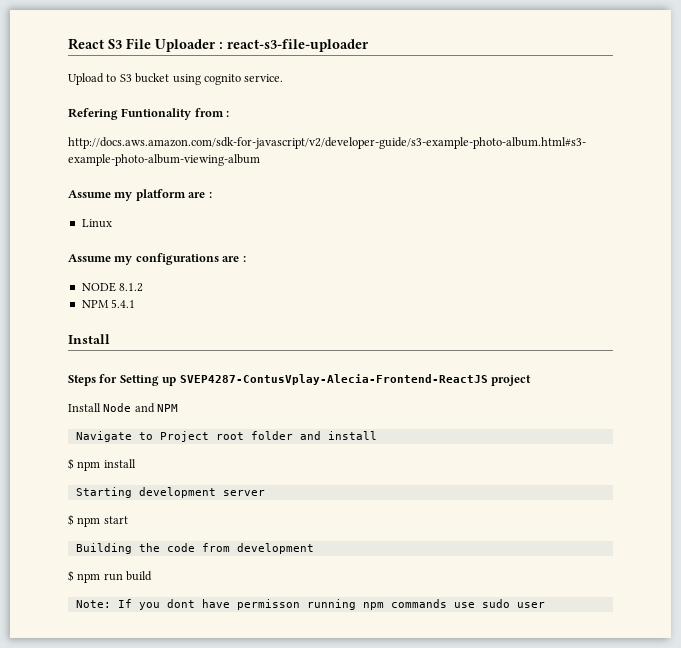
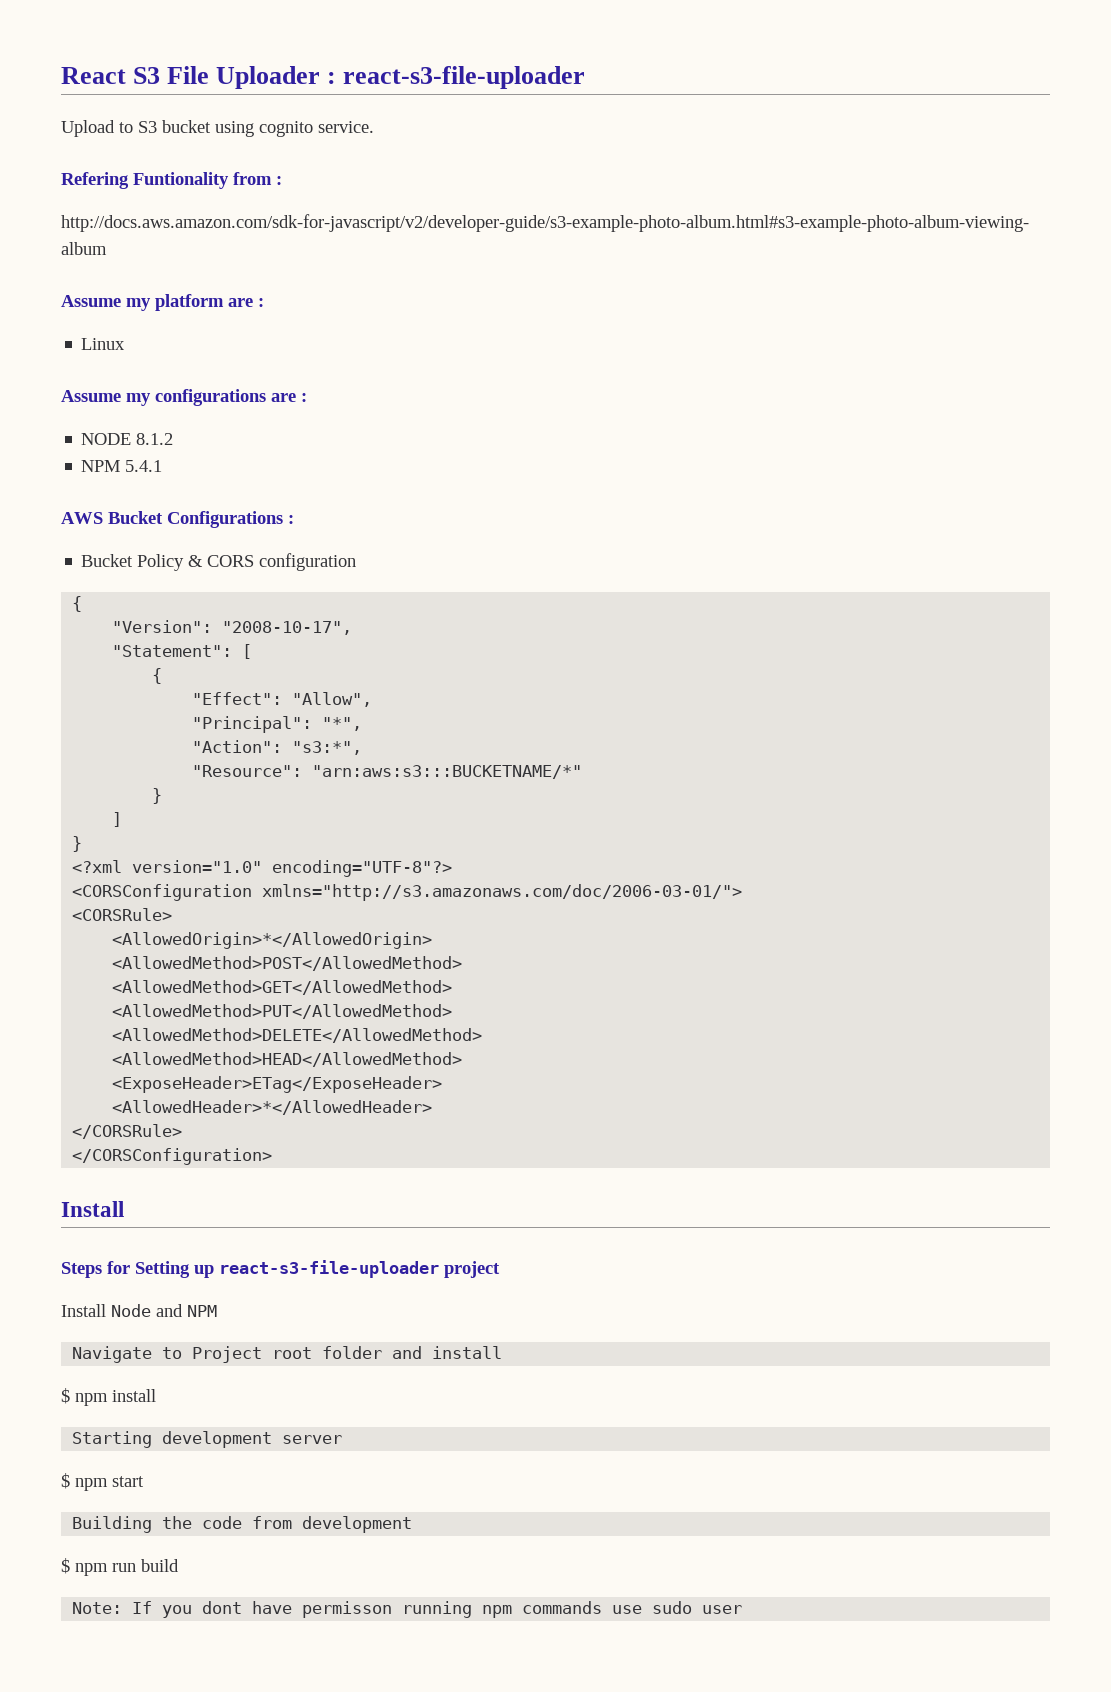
+ AWS Bucket Configurations :
+ Bucket Policy & CORS configuration
+ {
+ "Version": "2008-10-17",
+ "Statement": [
+ {
+ "Effect": "Allow",
+ "Principal": "*",
+ "Action": "s3:*",
+ "Resource": "arn:aws:s3:::BUCKETNAME/*"
+ }
+ ]
+ }
+ <?xml version="1.0" encoding="UTF-8"?>
+ <CORSConfiguration xmlns="http://s3.amazonaws.com/doc/2006-03-01/">
+ <CORSRule>
+ <AllowedOrigin>*</AllowedOrigin>
+ <AllowedMethod>POST</AllowedMethod>
+ <AllowedMethod>GET</AllowedMethod>
+ <AllowedMethod>PUT</AllowedMethod>
+ <AllowedMethod>DELETE</AllowedMethod>
+ <AllowedMethod>HEAD</AllowedMethod>
+ <ExposeHeader>ETag</ExposeHeader>
+ <AllowedHeader>*</AllowedHeader>
+ </CORSRule>
+ </CORSConfiguration>
- Steps for Setting up SVEP4287-ContusVplay-Alecia-Frontend-ReactJS project
+ Steps for Setting up react-s3-file-uploader project

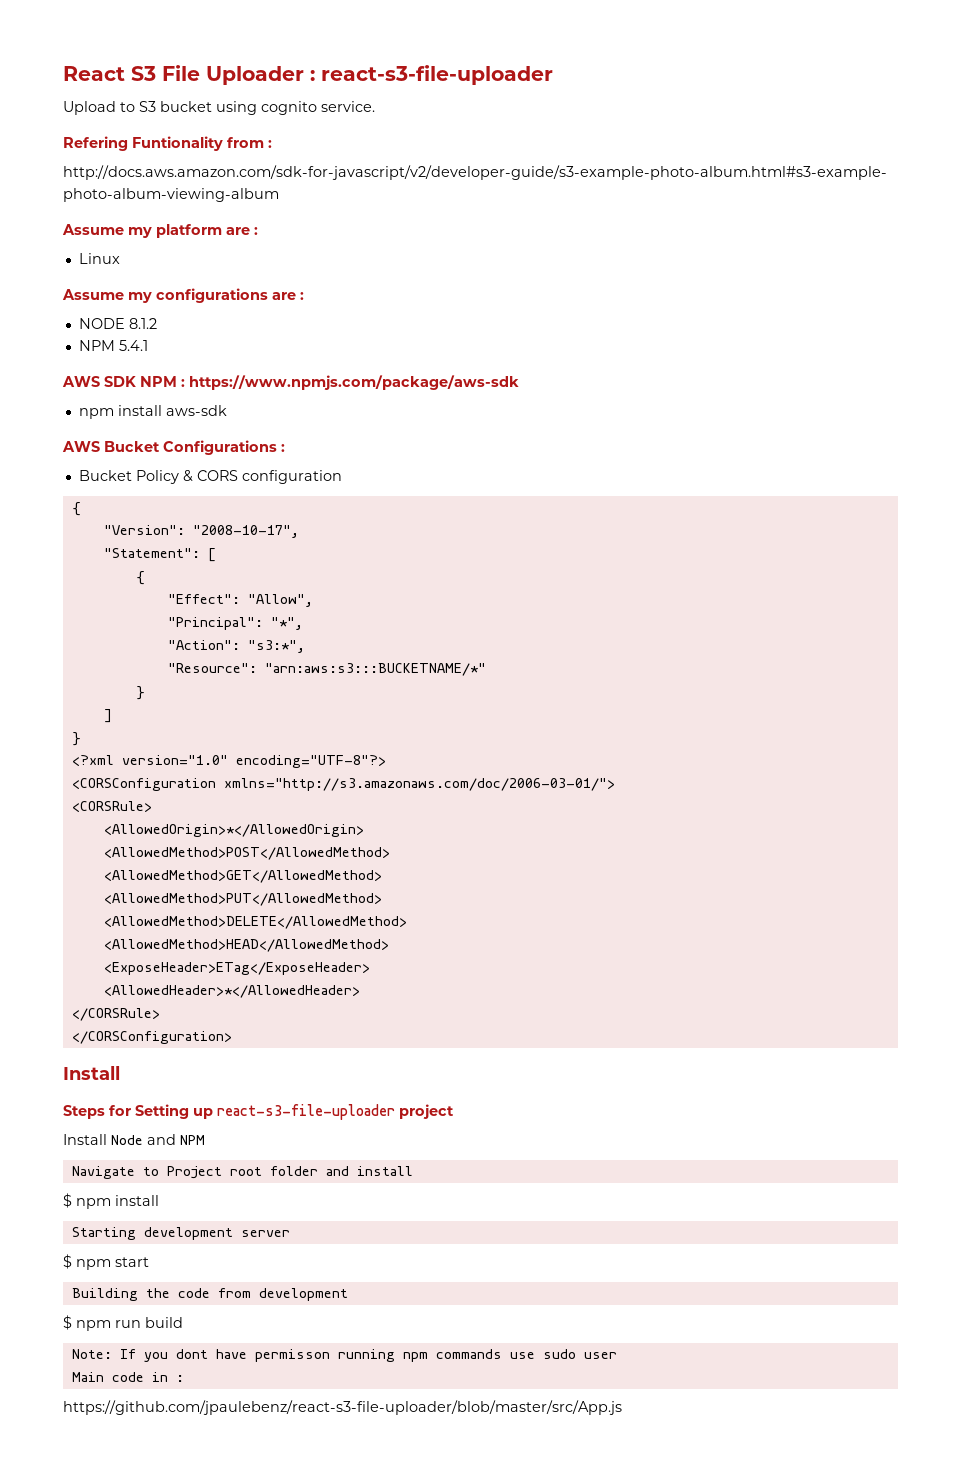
+ AWS SDK NPM : https://www.npmjs.com/package/aws-sdk
+ npm install aws-sdk
+ Main code in :
+ https://github.com/jpaulebenz/react-s3-file-uploader/blob/master/src/App.js

